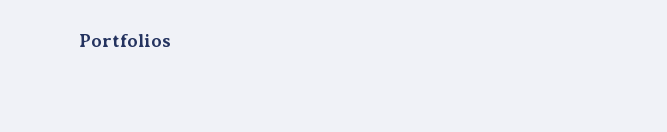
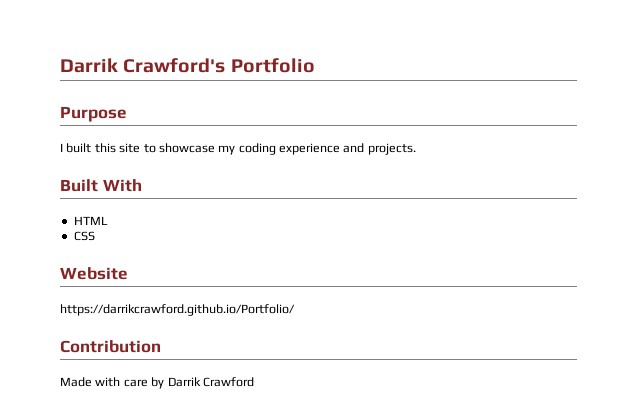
- Portfolios
+ Darrik Crawford's Portfolio
+ Purpose
+ I built this site to showcase my coding experience and projects.
+ Built With
+ HTML
+ CSS
+ Website
+ https://darrikcrawford.github.io/Portfolio/
+ Contribution
+ Made with care by Darrik Crawford

